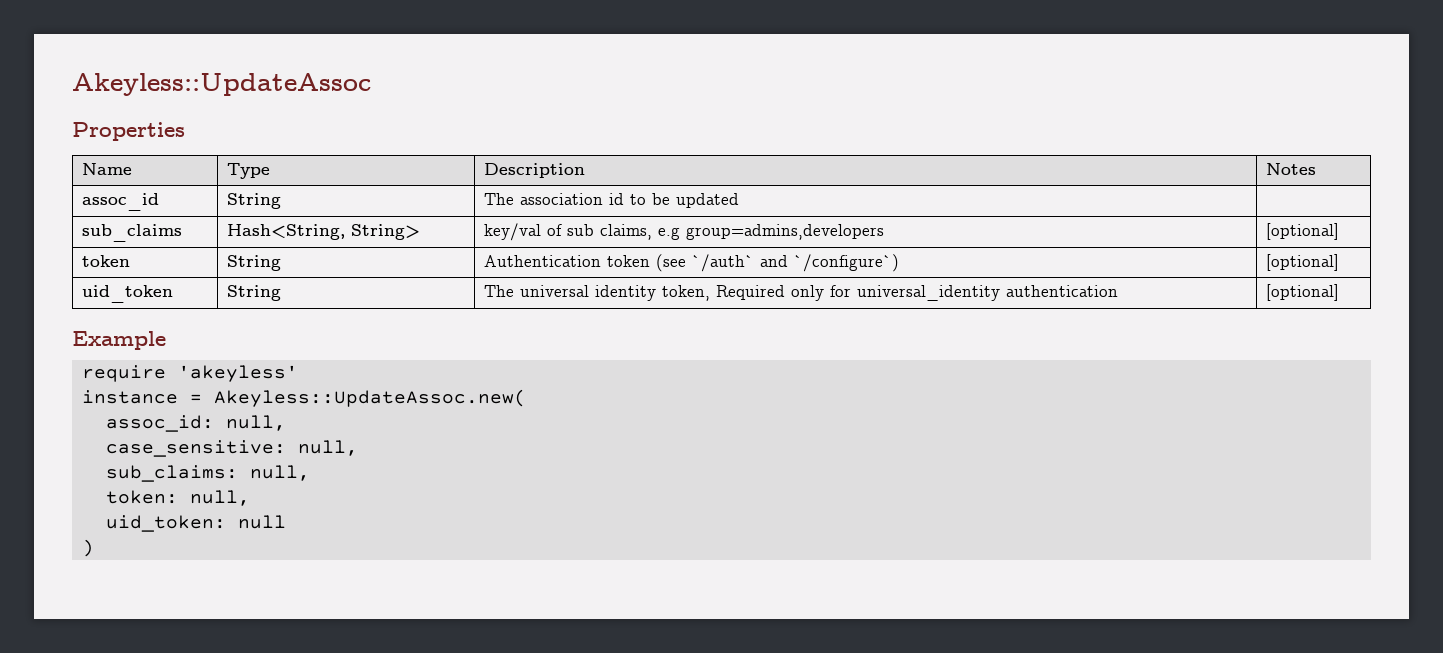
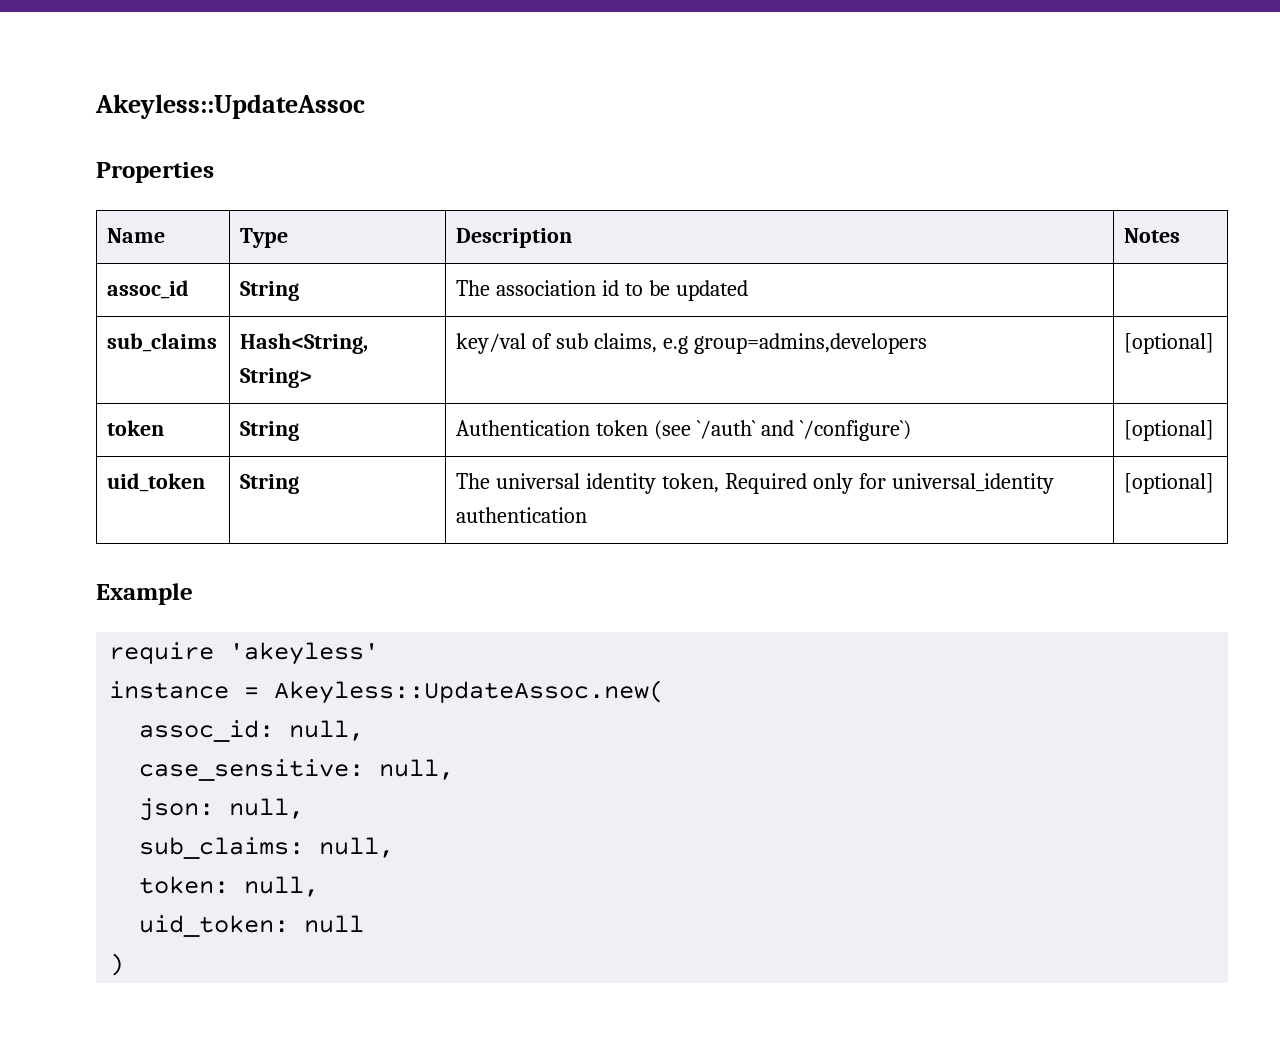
+ json: null,

